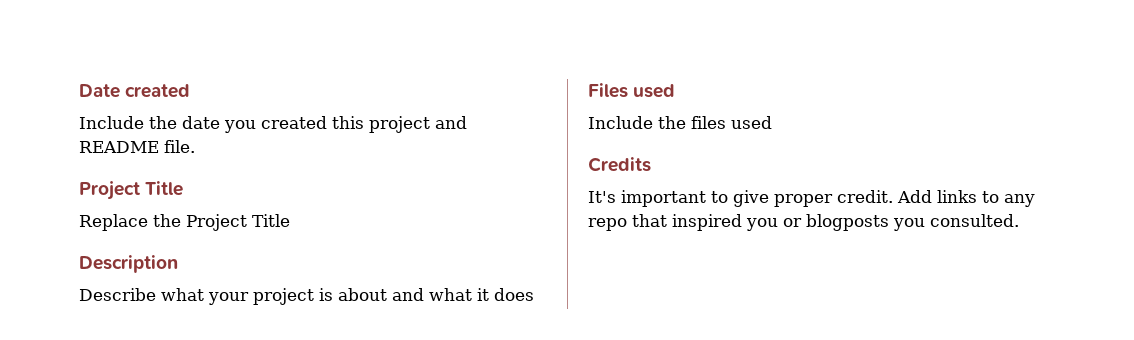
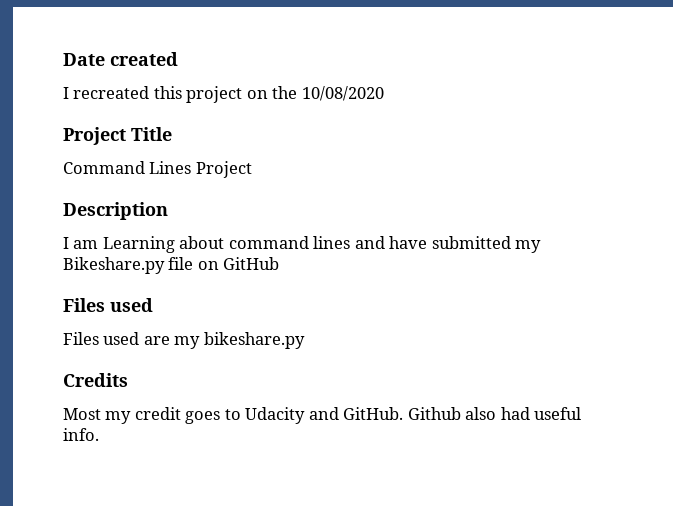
- Include the date you created this project and README file.
+ I recreated this project on the 10/08/2020
  Project Title
- Replace the Project Title
+ Command Lines Project
- Describe what your project is about and what it does
+ I am Learning about command lines and have submitted my Bikeshare.py file on GitHub
  Files used
- Include the files used
+ Files used are my bikeshare.py
  Credits
- It's important to give proper credit. Add links to any repo that inspired you or blogposts you consulted.
+ Most my credit goes to Udacity and GitHub. Github also had useful info.

